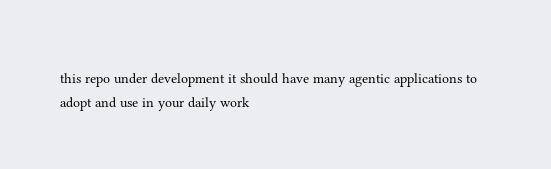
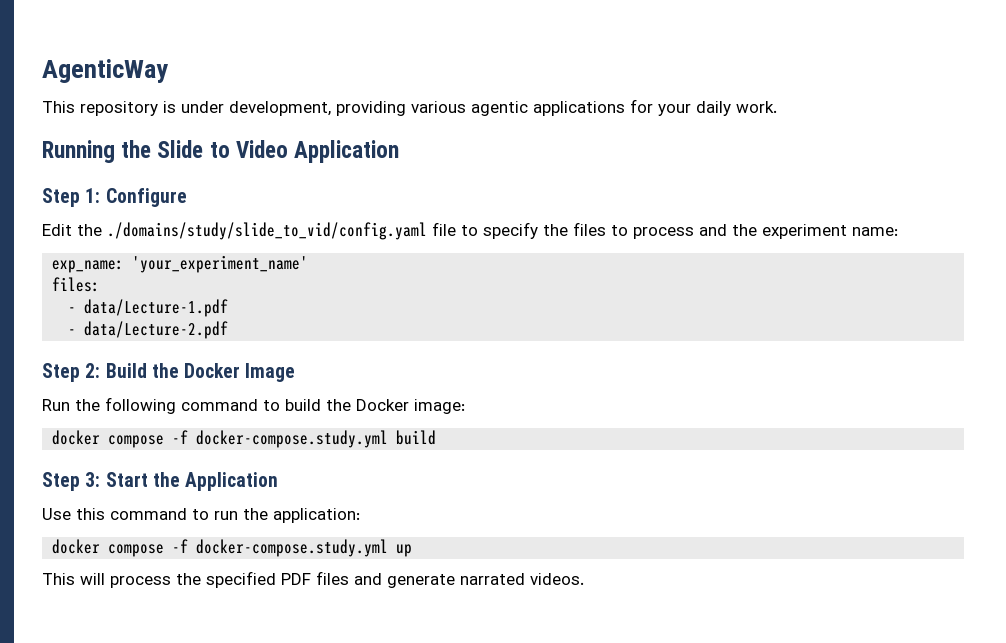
- this repo under development it should have many agentic applications to adopt and use in your daily work
+ AgenticWay
+ This repository is under development, providing various agentic applications for your daily work.
+ Running the Slide to Video Application
+ Step 1: Configure
+ Edit the ./domains/study/slide_to_vid/config.yaml file to specify the files to process and the experiment name:
+ exp_name: 'your_experiment_name'
+ files:
+ - data/Lecture-1.pdf
+ - data/Lecture-2.pdf
+ Step 2: Build the Docker Image
+ Run the following command to build the Docker image:
+ docker compose -f docker-compose.study.yml build
+ Step 3: Start the Application
+ Use this command to run the application:
+ docker compose -f docker-compose.study.yml up
+ This will process the specified PDF files and generate narrated videos.

